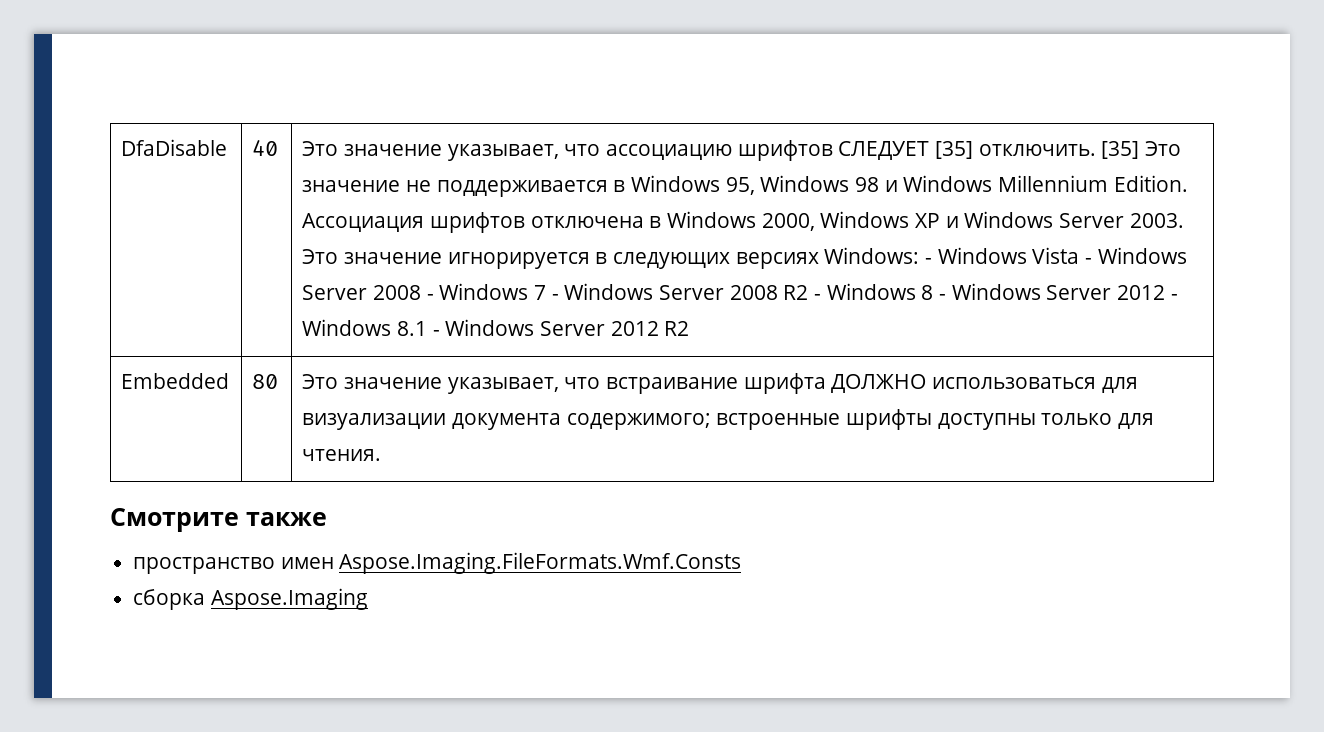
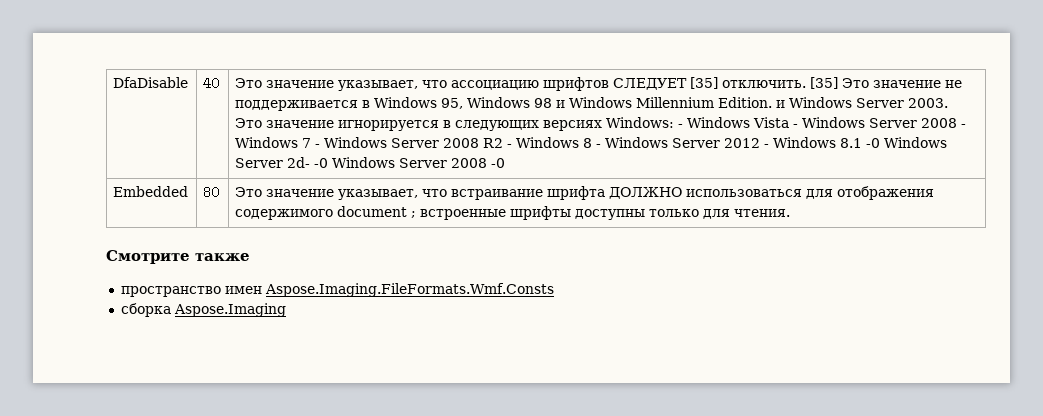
- [35] Это значение не поддерживается в Windows 95, Windows 98 и Windows Millennium Edition. Ассоциация шрифтов отключена в Windows 2000, Windows XP и Windows Server 2003.
+ [35] Это значение не поддерживается в Windows 95, Windows 98 и Windows Millennium Edition. и Windows Server 2003.
- Это значение игнорируется в следующих версиях Windows: - Windows Vista - Windows Server 2008 - Windows 7 - Windows Server 2008 R2 - Windows 8 - Windows Server 2012 - Windows 8.1 - Windows Server 2012 R2
+ Это значение игнорируется в следующих версиях Windows: - Windows Vista - Windows Server 2008 - Windows 7 - Windows Server 2008 R2 - Windows 8 - Windows Server 2012 - Windows 8.1 -0 Windows Server 2d- -0 Windows Server 2008 -0
- Embedded | 80 | Это значение указывает, что встраивание шрифта ДОЛЖНО использоваться для визуализации документа содержимого; встроенные шрифты доступны только для чтения.
+ Embedded | 80 | Это значение указывает, что встраивание шрифта ДОЛЖНО использоваться для отображения содержимого document ; встроенные шрифты доступны только для чтения.

